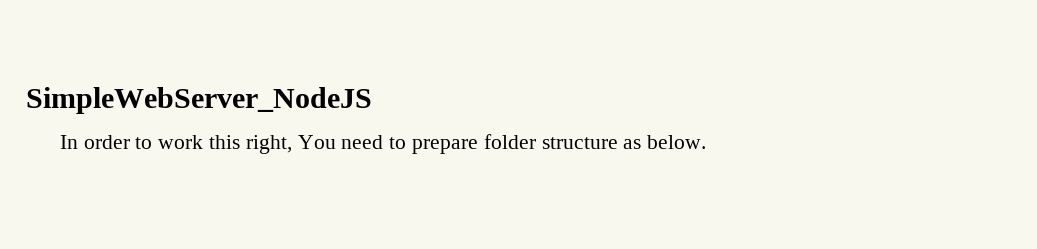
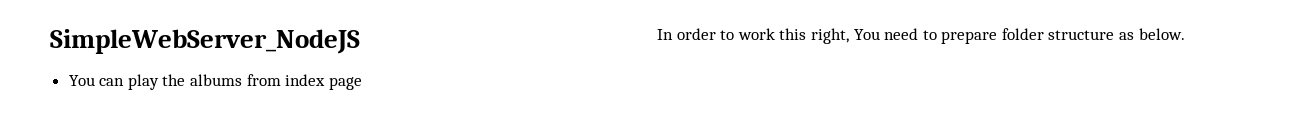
+ You can play the albums from index page

